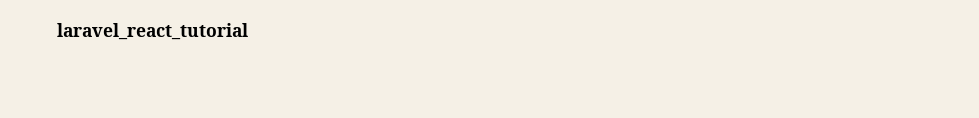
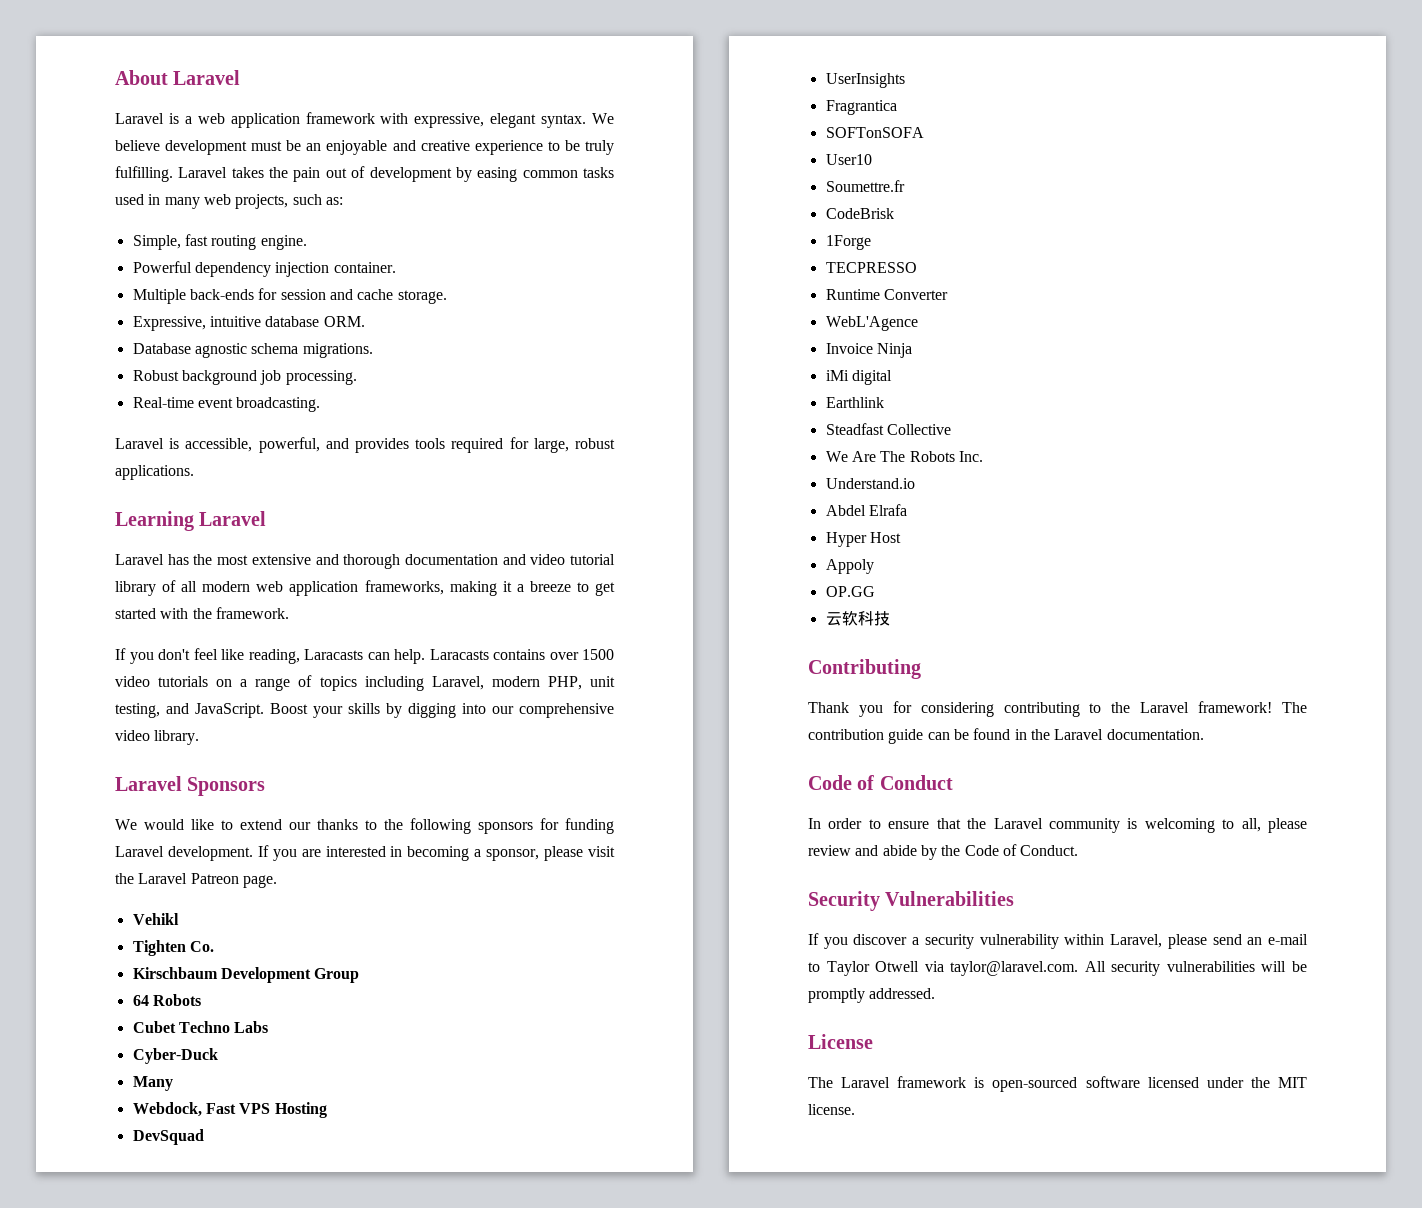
- laravel_react_tutorial
+ About Laravel
+ Laravel is a web application framework with expressive, elegant syntax. We believe development must be an enjoyable and creative experience to be truly fulfilling. Laravel takes the pain out of development by easing common tasks used in many web projects, such as:
+ Simple, fast routing engine.
+ Powerful dependency injection container.
+ Multiple back-ends for session and cache storage.
+ Expressive, intuitive database ORM.
+ Database agnostic schema migrations.
+ Robust background job processing.
+ Real-time event broadcasting.
+ Laravel is accessible, powerful, and provides tools required for large, robust applications.
+ Learning Laravel
+ Laravel has the most extensive and thorough documentation and video tutorial library of all modern web application frameworks, making it a breeze to get started with the framework.
+ If you don't feel like reading, Laracasts can help. Laracasts contains over 1500 video tutorials on a range of topics including Laravel, modern PHP, unit testing, and JavaScript. Boost your skills by digging into our comprehensive video library.
+ Laravel Sponsors
+ We would like to extend our thanks to the following sponsors for funding Laravel development. If you are interested in becoming a sponsor, please visit the Laravel Patreon page.
+ Vehikl
+ Tighten Co.
+ Kirschbaum Development Group
+ 64 Robots
+ Cubet Techno Labs
+ Cyber-Duck
+ Many
+ Webdock, Fast VPS Hosting
+ DevSquad
+ UserInsights
+ Fragrantica
+ SOFTonSOFA
+ User10
+ Soumettre.fr
+ CodeBrisk
+ 1Forge
+ TECPRESSO
+ Runtime Converter
+ WebL'Agence
+ Invoice Ninja
+ iMi digital
+ Earthlink
+ Steadfast Collective
+ We Are The Robots Inc.
+ Understand.io
+ Abdel Elrafa
+ Hyper Host
+ Appoly
+ OP.GG
+ 云软科技
+ Contributing
+ Thank you for considering contributing to the Laravel framework! The contribution guide can be found in the Laravel documentation.
+ Code of Conduct
+ In order to ensure that the Laravel community is welcoming to all, please review and abide by the Code of Conduct.
+ Security Vulnerabilities
+ If you discover a security vulnerability within Laravel, please send an e-mail to Taylor Otwell via taylor@laravel.com. All security vulnerabilities will be promptly addressed.
+ License
+ The Laravel framework is open-sourced software licensed under the MIT license.

